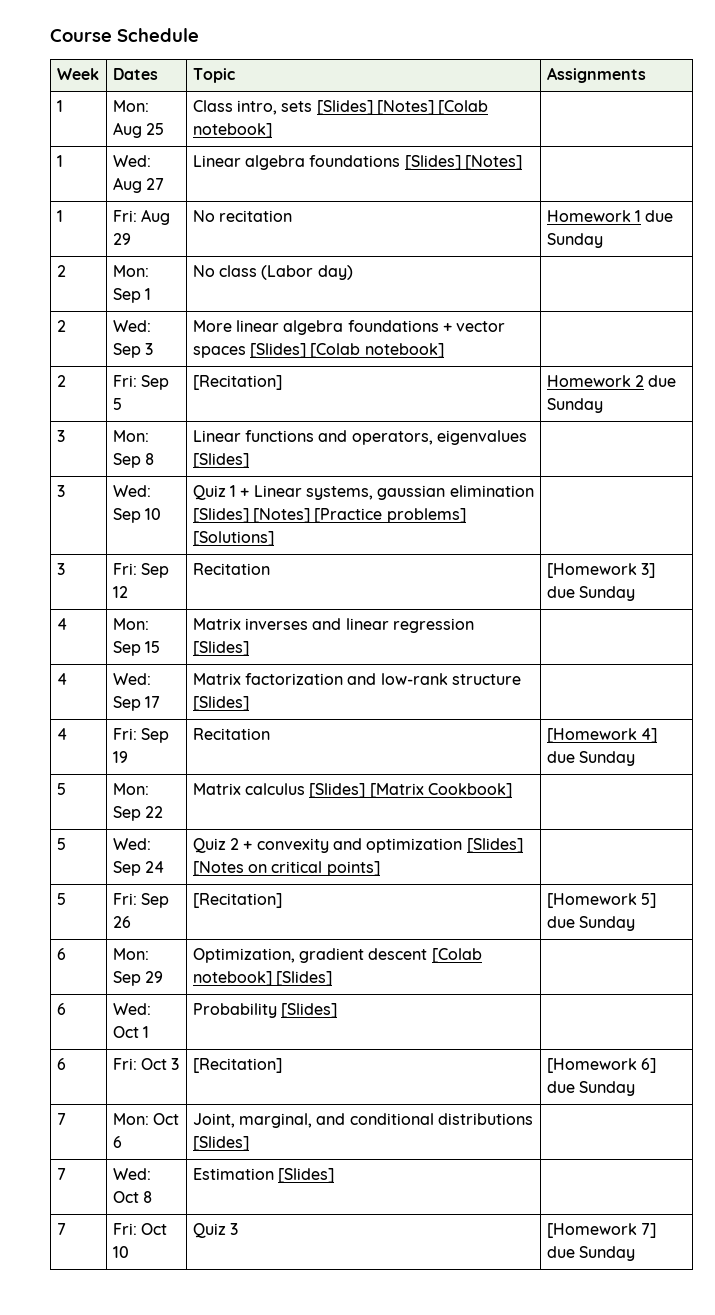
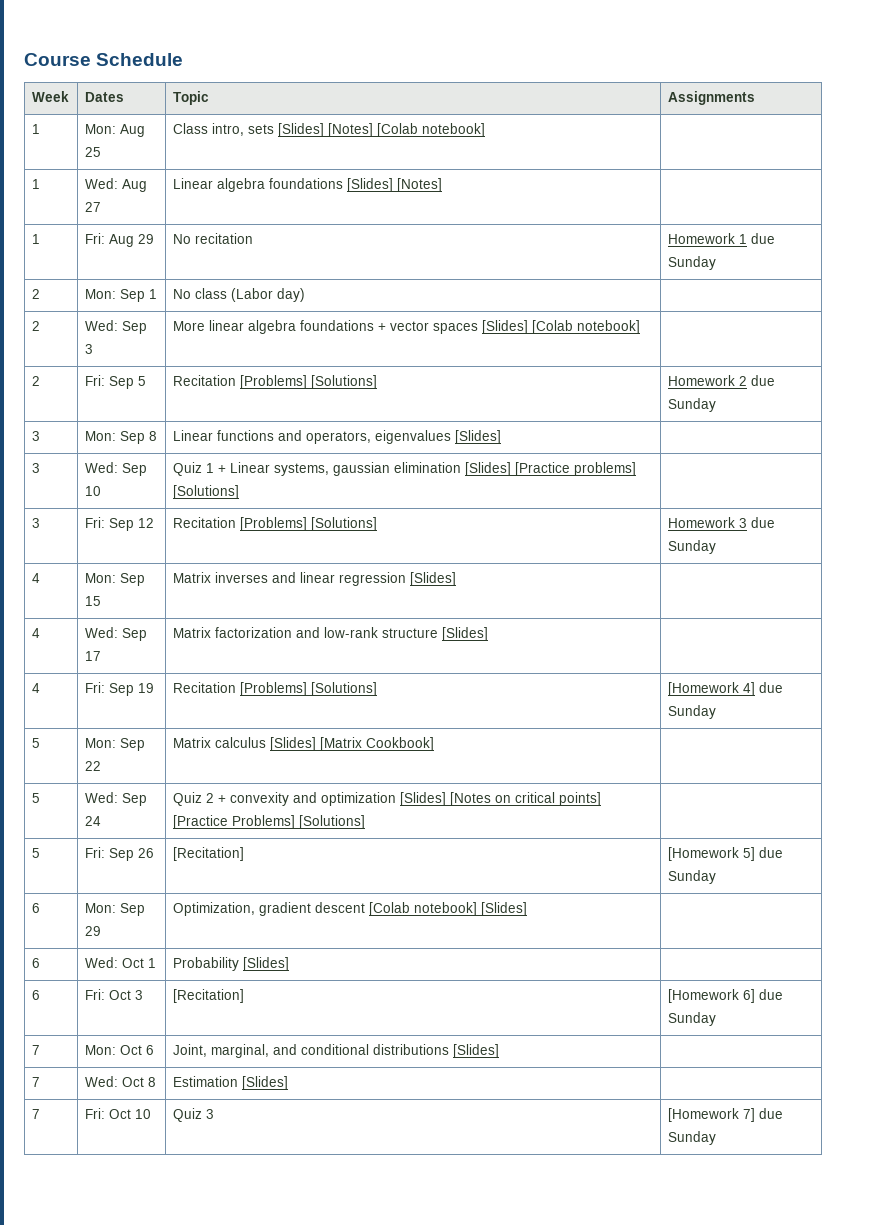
- 2 | Fri: Sep 5 | [Recitation] | Homework 2 due Sunday
+ 2 | Fri: Sep 5 | Recitation [Problems] [Solutions] | Homework 2 due Sunday
- 3 | Wed: Sep 10 | Quiz 1 + Linear systems, gaussian elimination [Slides] [Notes] [Practice problems] [Solutions] |
+ 3 | Wed: Sep 10 | Quiz 1 + Linear systems, gaussian elimination [Slides] [Practice problems] [Solutions] |
- 3 | Fri: Sep 12 | Recitation | [Homework 3] due Sunday
+ 3 | Fri: Sep 12 | Recitation [Problems] [Solutions] | Homework 3 due Sunday
- 4 | Fri: Sep 19 | Recitation | [Homework 4] due Sunday
+ 4 | Fri: Sep 19 | Recitation [Problems] [Solutions] | [Homework 4] due Sunday
- 5 | Wed: Sep 24 | Quiz 2 + convexity and optimization [Slides] [Notes on critical points] |
+ 5 | Wed: Sep 24 | Quiz 2 + convexity and optimization [Slides] [Notes on critical points] [Practice Problems] [Solutions] |

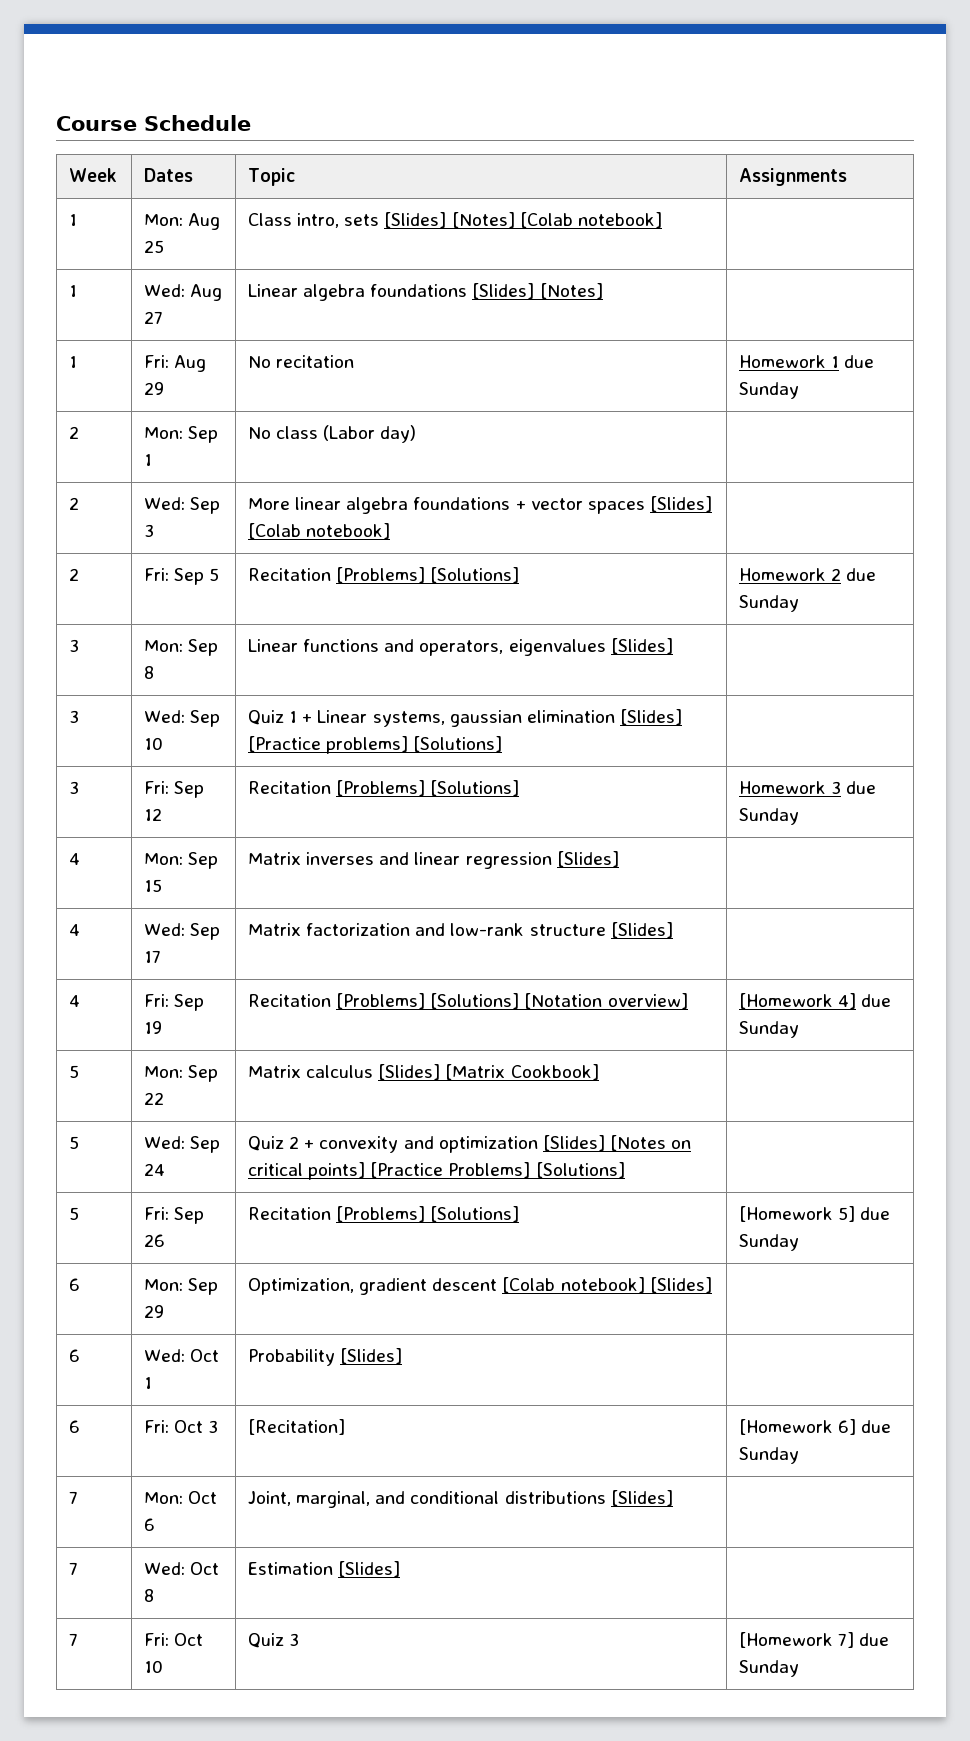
- 4 | Fri: Sep 19 | Recitation [Problems] [Solutions] | [Homework 4] due Sunday
+ 4 | Fri: Sep 19 | Recitation [Problems] [Solutions] [Notation overview] | [Homework 4] due Sunday
- 5 | Fri: Sep 26 | [Recitation] | [Homework 5] due Sunday
+ 5 | Fri: Sep 26 | Recitation [Problems] [Solutions] | [Homework 5] due Sunday

